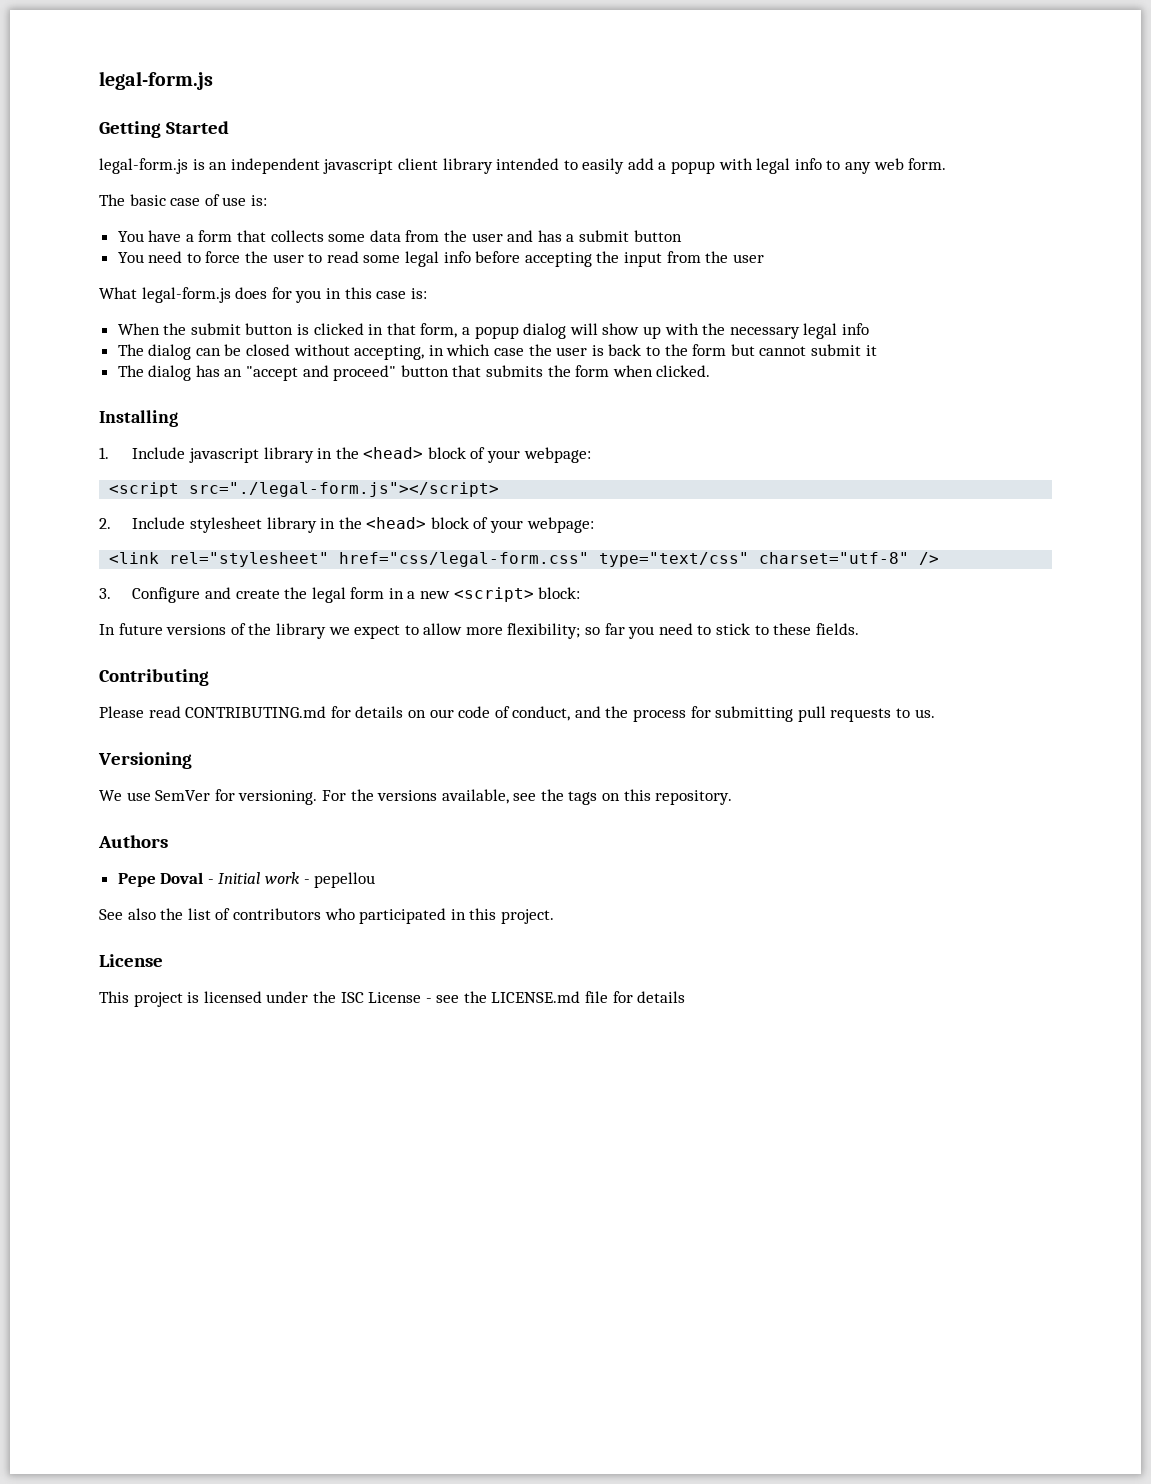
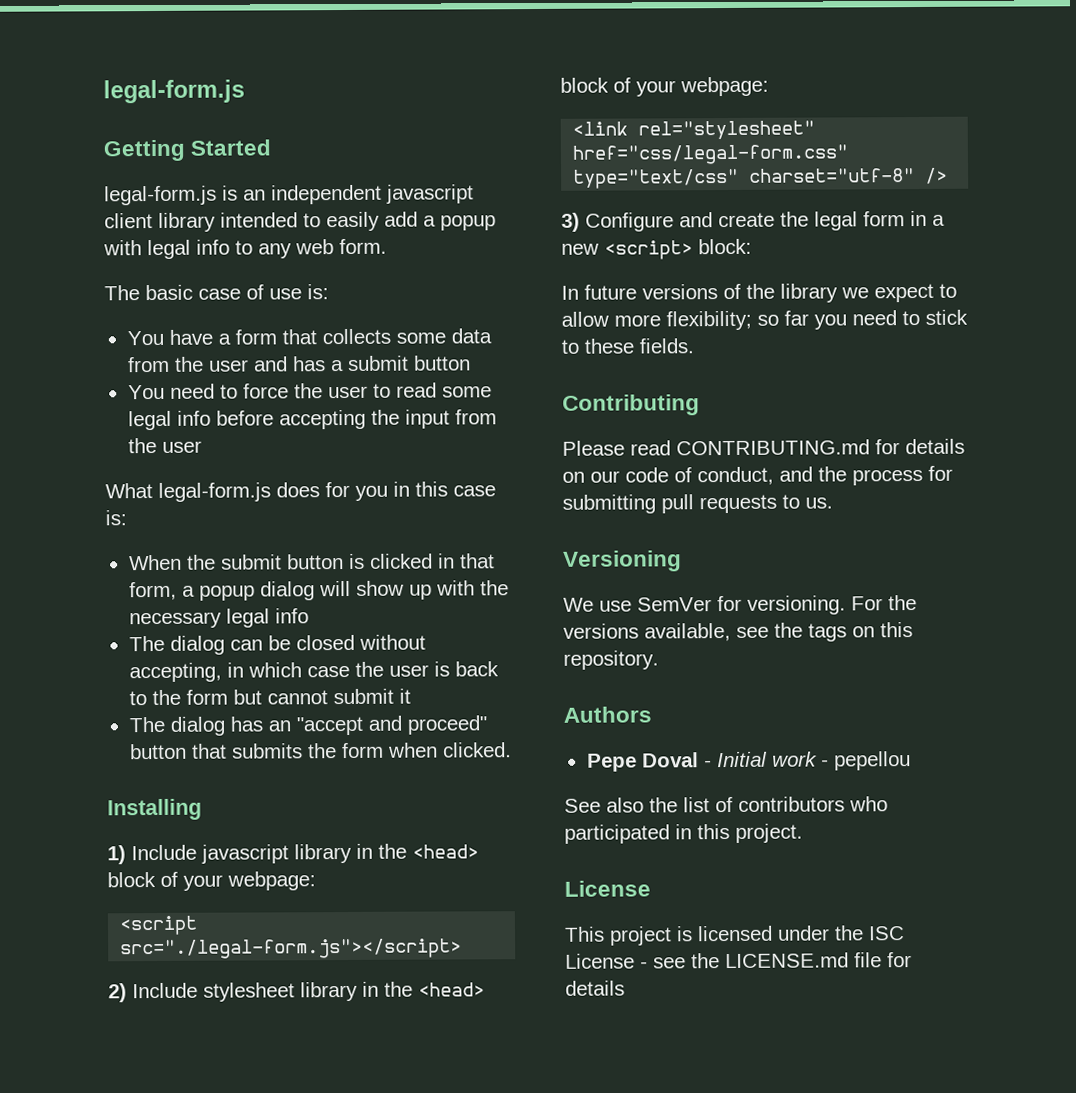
- 1. Include javascript library in the <head> block of your webpage:
+ 1) Include javascript library in the <head> block of your webpage:
- 2. Include stylesheet library in the <head> block of your webpage:
+ 2) Include stylesheet library in the <head> block of your webpage:
- 3. Configure and create the legal form in a new <script> block:
+ 3) Configure and create the legal form in a new <script> block:

